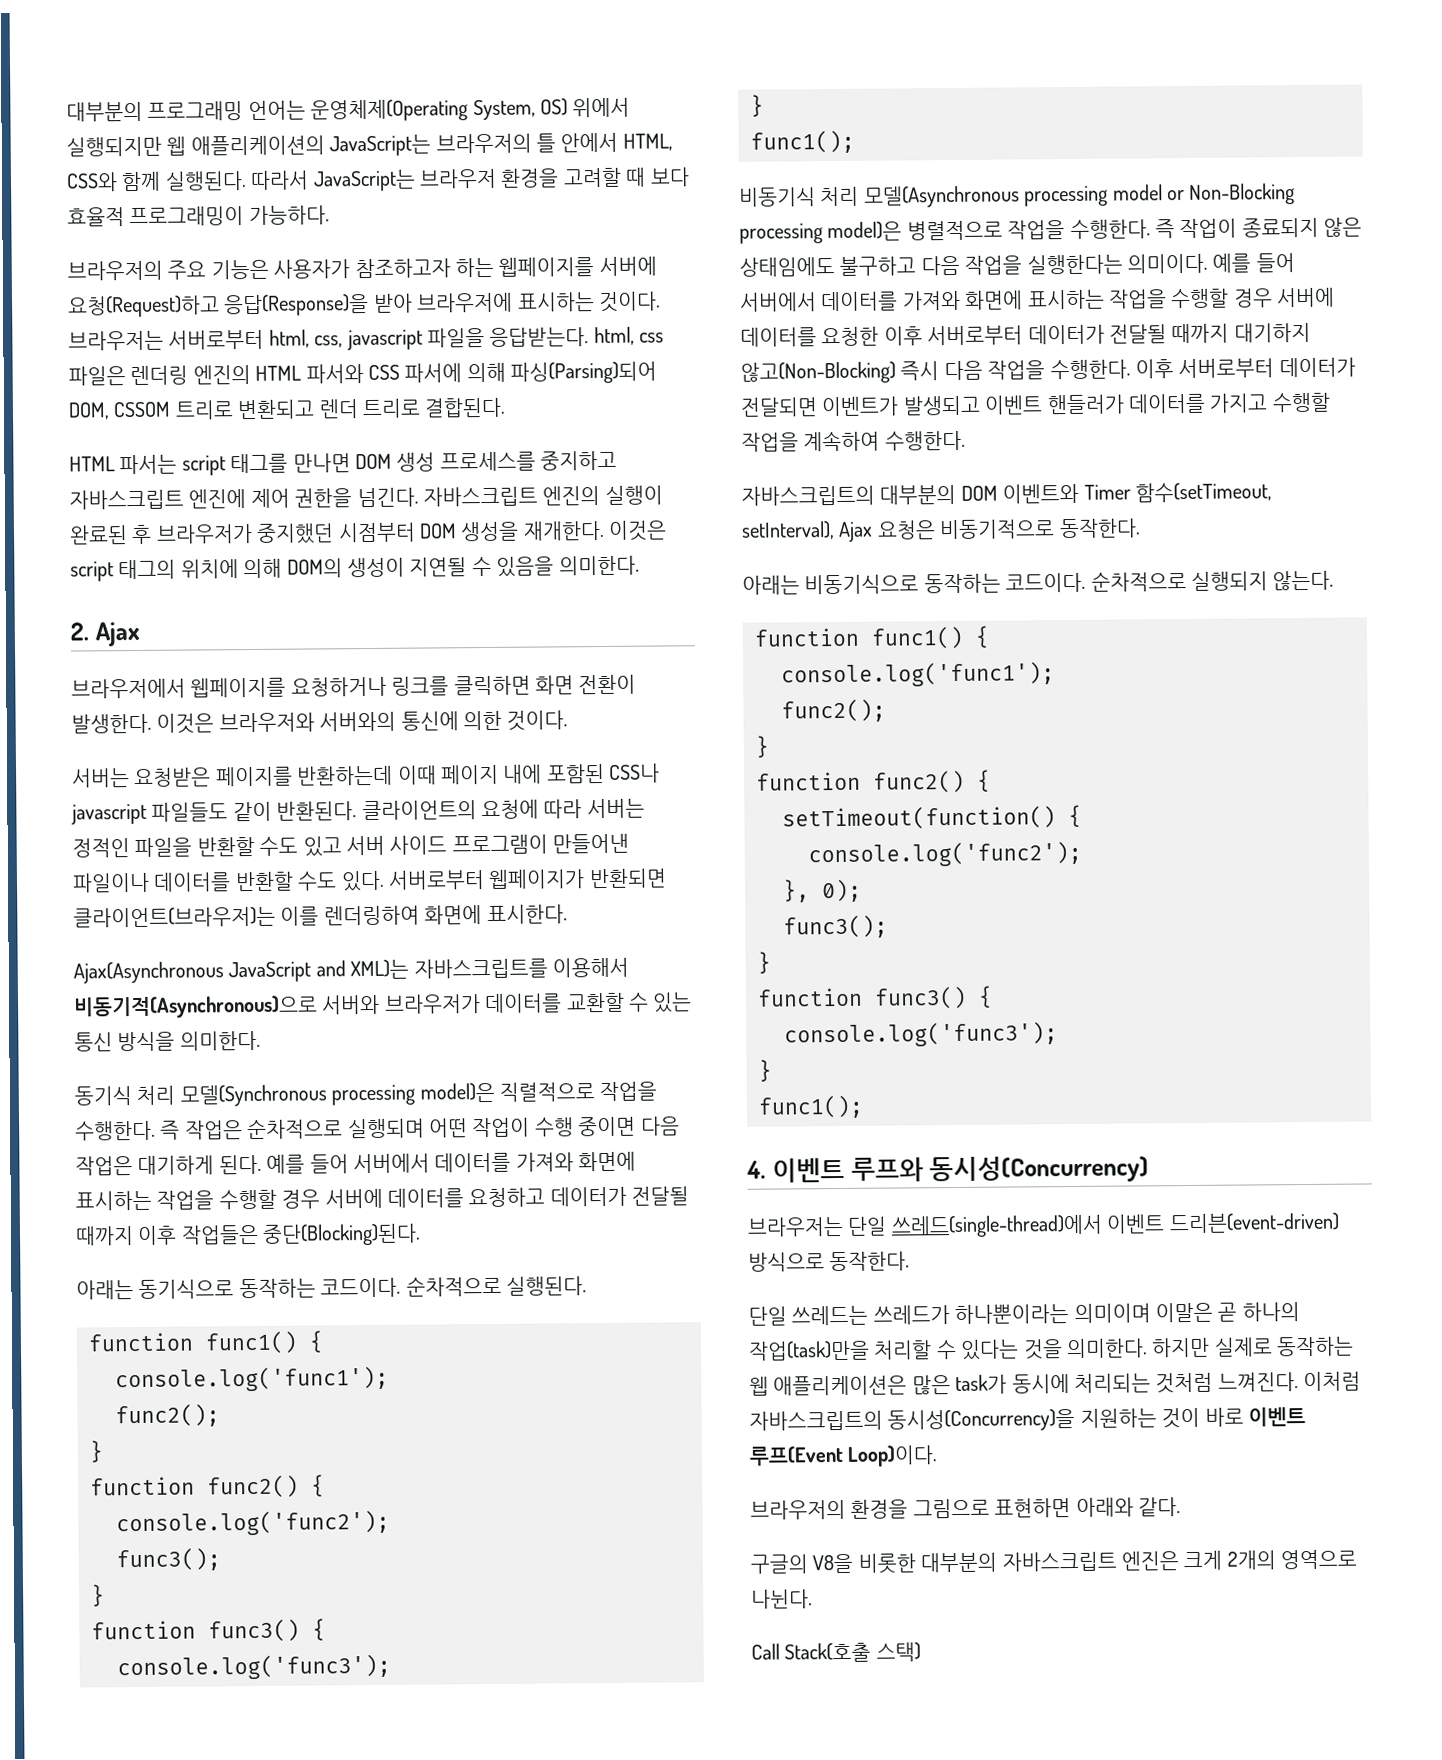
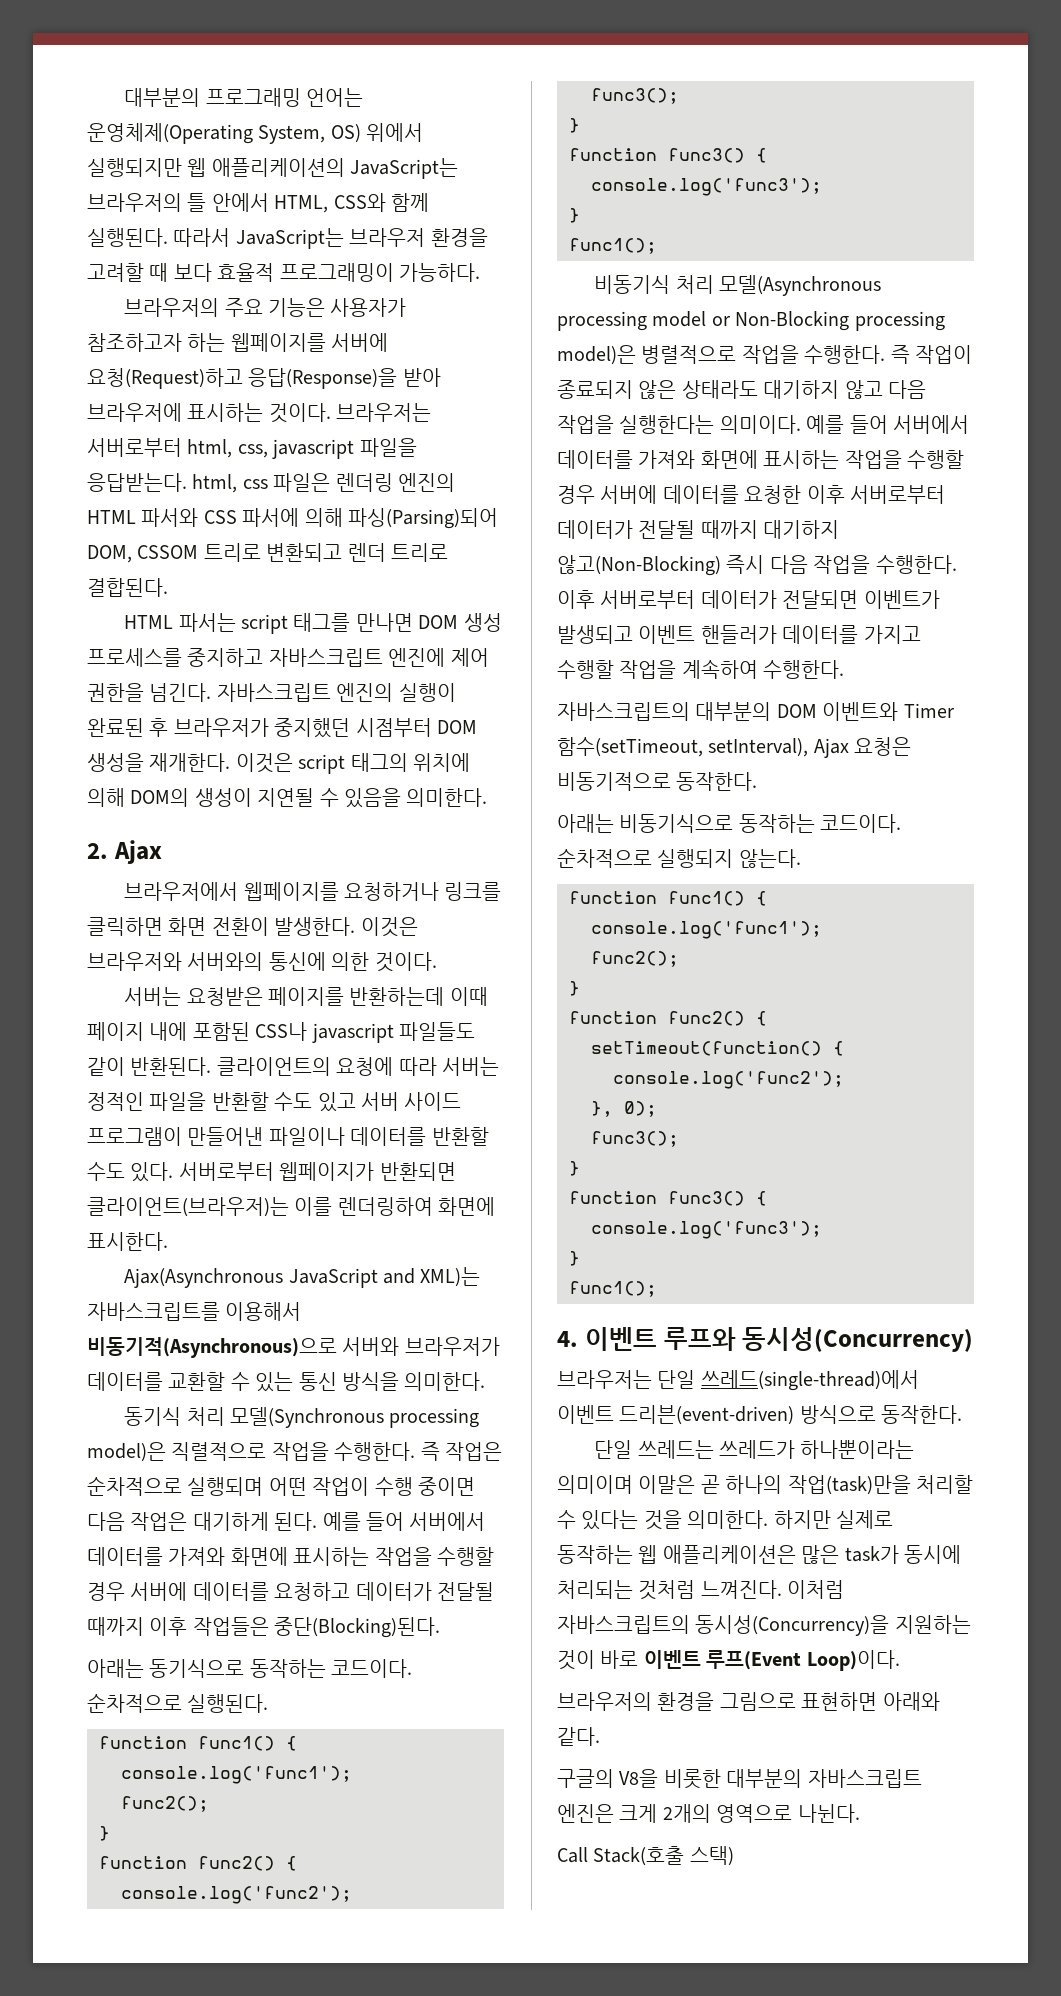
- 즉 작업이 종료되지 않은 상태임에도 불구하고 다음 작업을 실행한다는 의미이다.
+ 즉 작업이 종료되지 않은 상태라도 대기하지 않고 다음 작업을 실행한다는 의미이다.

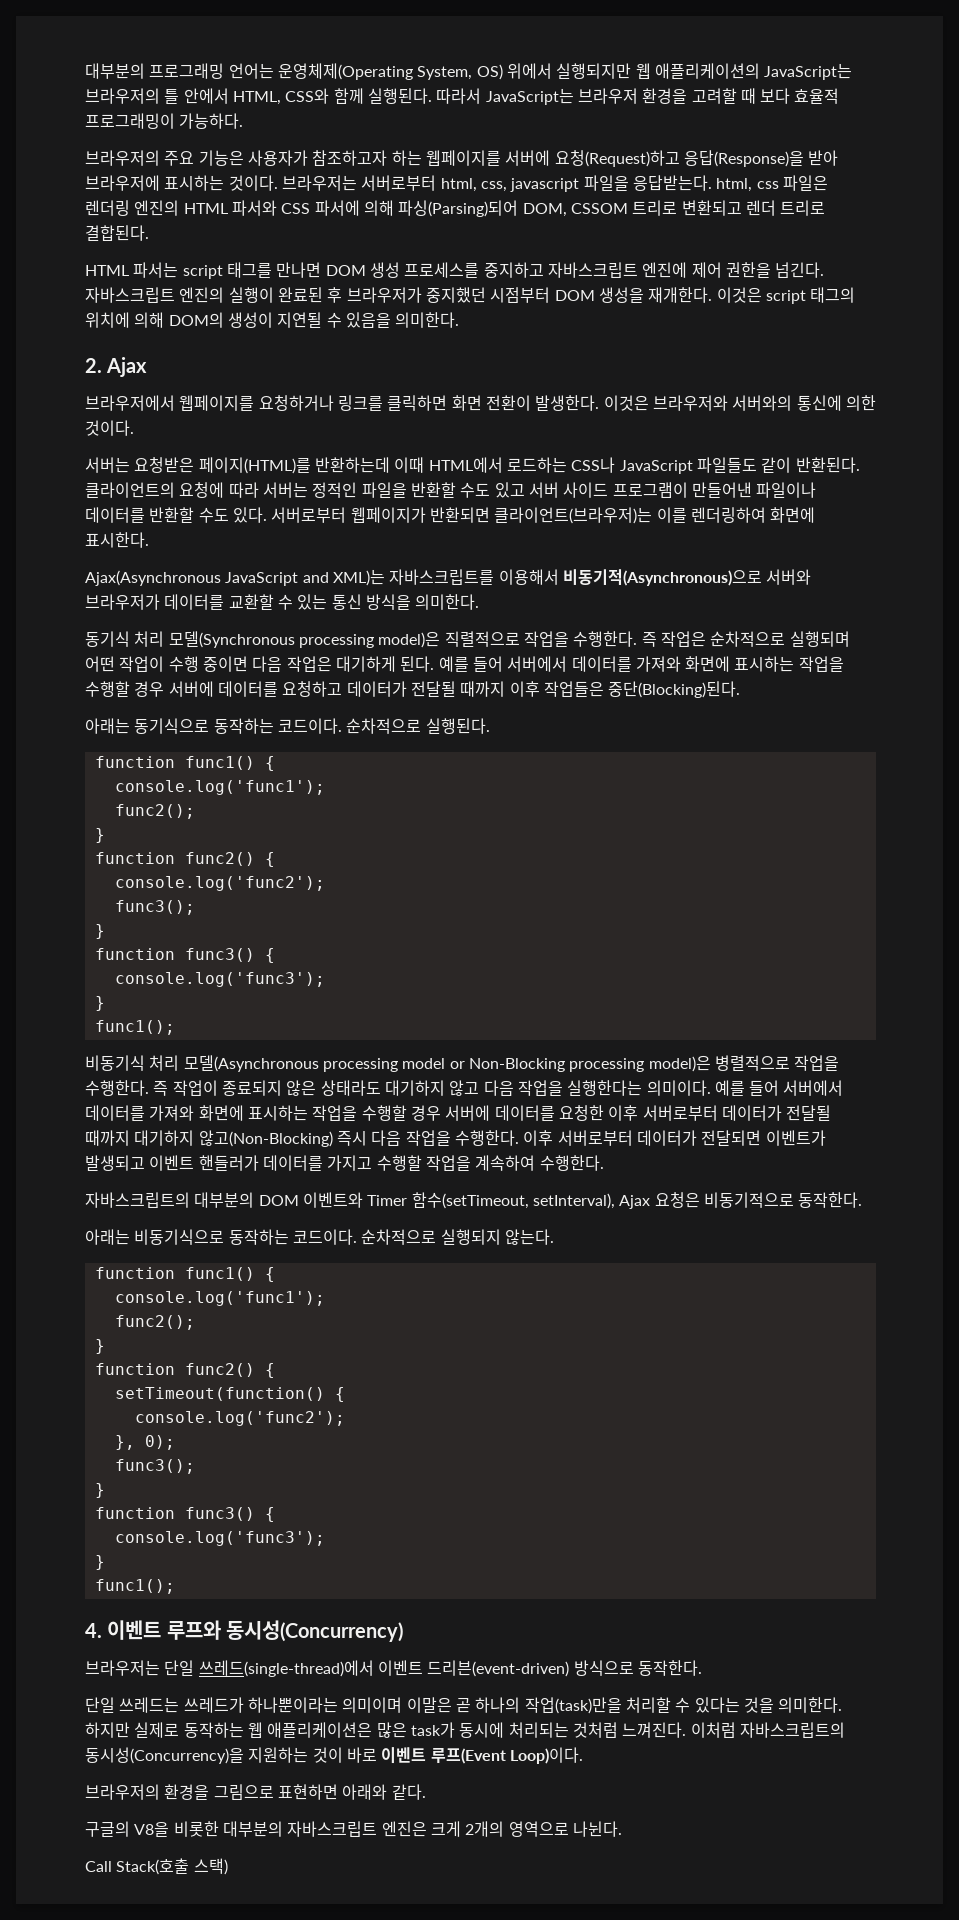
- 서버는 요청받은 페이지를 반환하는데 이때 페이지 내에 포함된 CSS나 javascript 파일들도 같이 반환된다.
+ 서버는 요청받은 페이지(HTML)를 반환하는데 이때 HTML에서 로드하는 CSS나 JavaScript 파일들도 같이 반환된다.

